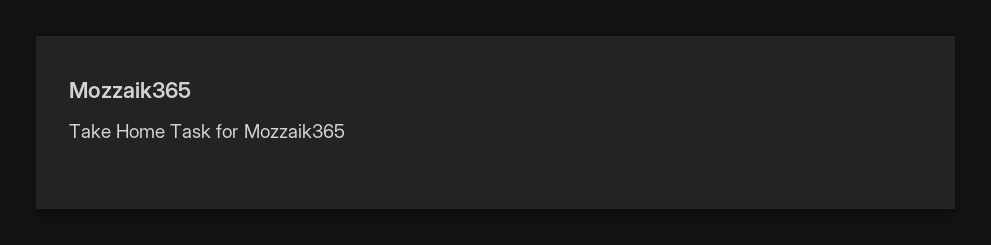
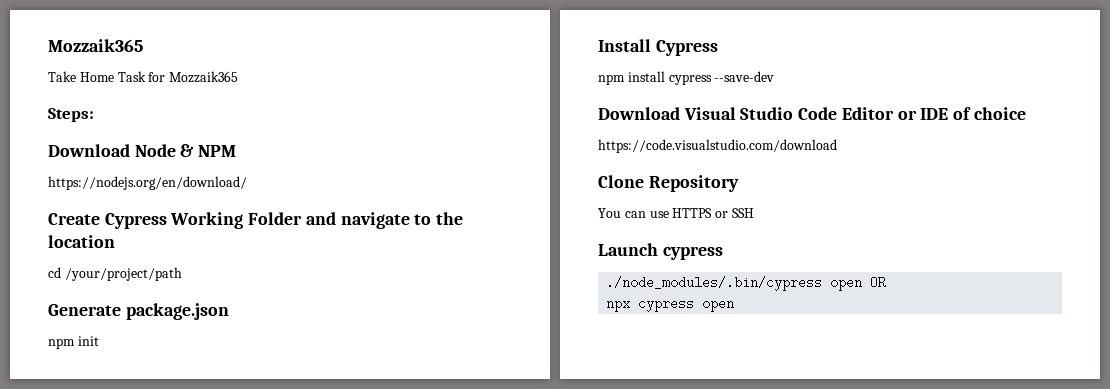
+ Steps:
+ Download Node & NPM
+ https://nodejs.org/en/download/
+ Create Cypress Working Folder and navigate to the location
+ cd /your/project/path
+ Generate package.json
+ npm init
+ Install Cypress
+ npm install cypress --save-dev
+ Download Visual Studio Code Editor or IDE of choice
+ https://code.visualstudio.com/download
+ Clone Repository
+ You can use HTTPS or SSH
+ Launch cypress
+ ./node_modules/.bin/cypress open OR
+ npx cypress open

